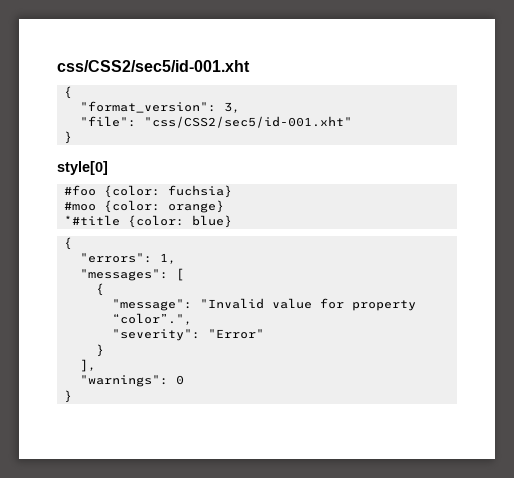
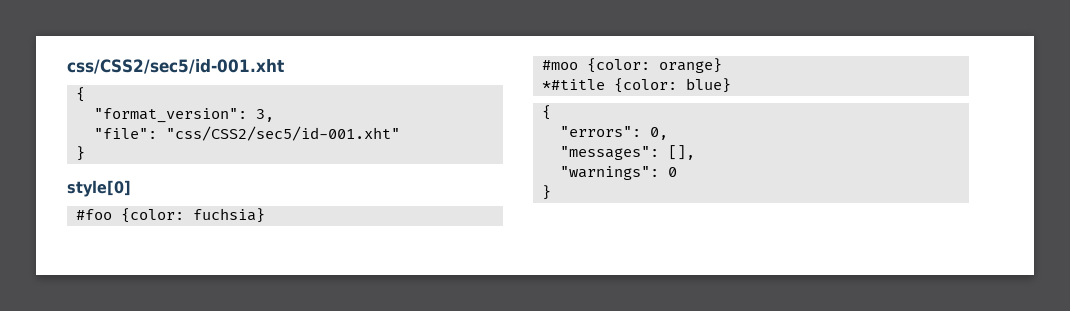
- "errors": 1,
+ "errors": 0,
- "messages": [
- {
- "message": "Invalid value for property “color”.",
- "severity": "Error"
- }
- ],
+ "messages": [],

